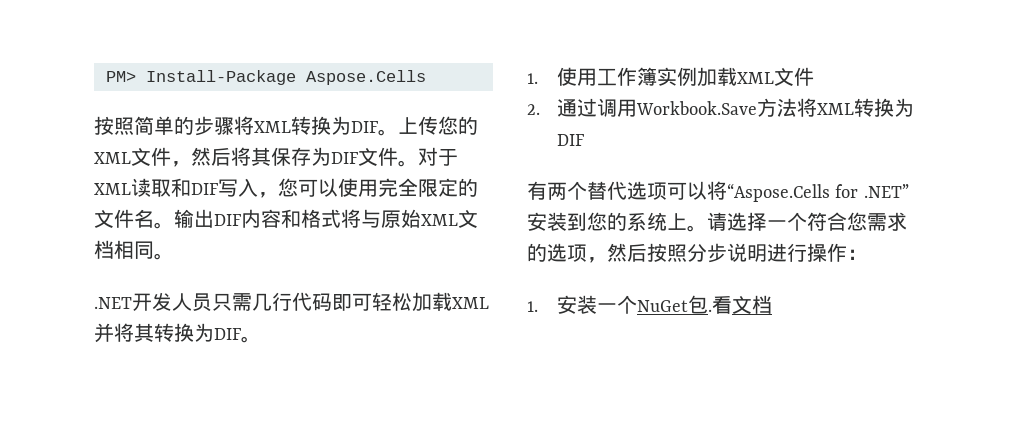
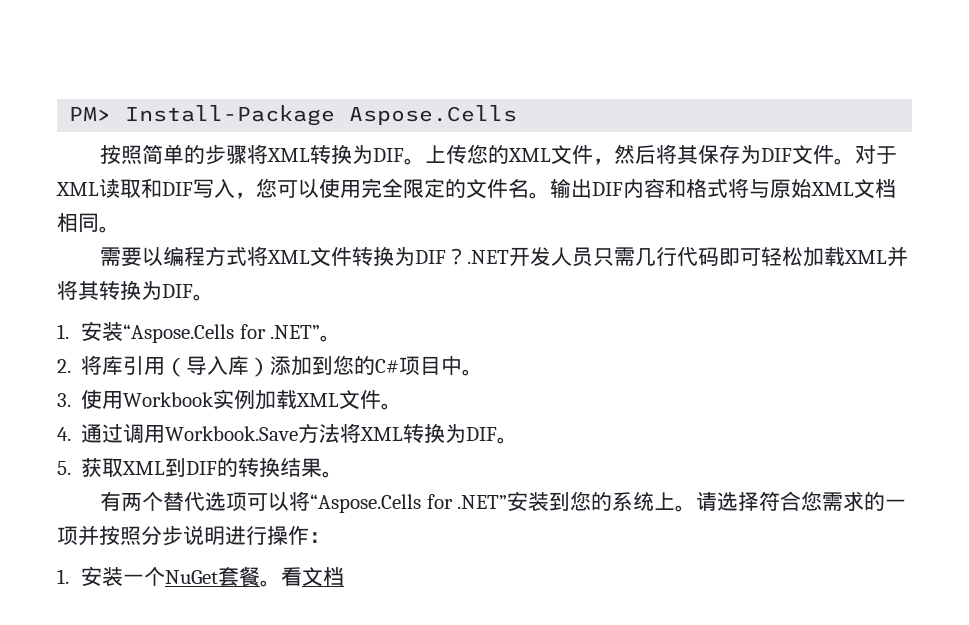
- .NET开发人员只需几行代码即可轻松加载XML并将其转换为DIF。
+ 需要以编程方式将XML文件转换为DIF？.NET开发人员只需几行代码即可轻松加载XML并将其转换为DIF。
- 1.使用工作簿实例加载XML文件
- 2.通过调用Workbook.Save方法将XML转换为DIF
+ 1.安装“Aspose.Cells for .NET”。
+ 2.将库引用（导入库）添加到您的C#项目中。
+ 3.使用Workbook实例加载XML文件。
+ 4.通过调用Workbook.Save方法将XML转换为DIF。
+ 5.获取XML到DIF的转换结果。
- 请选择一个符合您需求的选项，然后按照分步说明进行操作：
+ 请选择符合您需求的一项并按照分步说明进行操作：
- 1.安装一个NuGet包.
+ 1.安装一个NuGet套餐。

